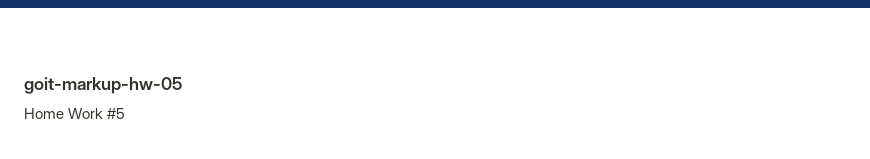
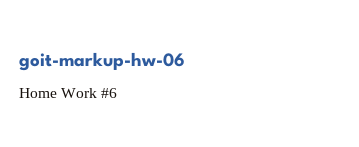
- goit-markup-hw-05
+ goit-markup-hw-06
- Home Work #5
+ Home Work #6

